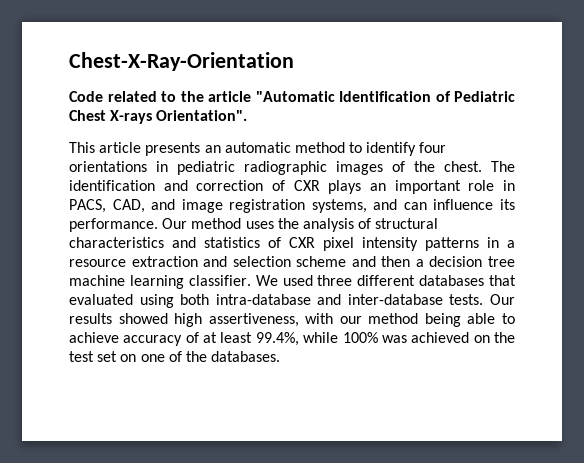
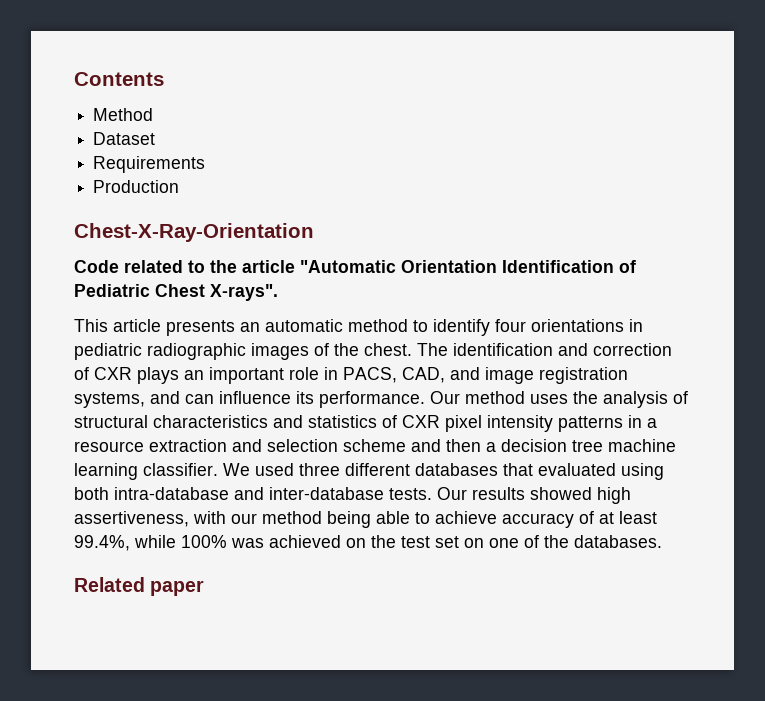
+ Contents
+ Method
+ Dataset
+ Requirements
+ Production
- Code related to the article "Automatic Identification of Pediatric Chest X-rays Orientation".
+ Code related to the article "Automatic Orientation Identification of Pediatric Chest X-rays".
+ Related paper

